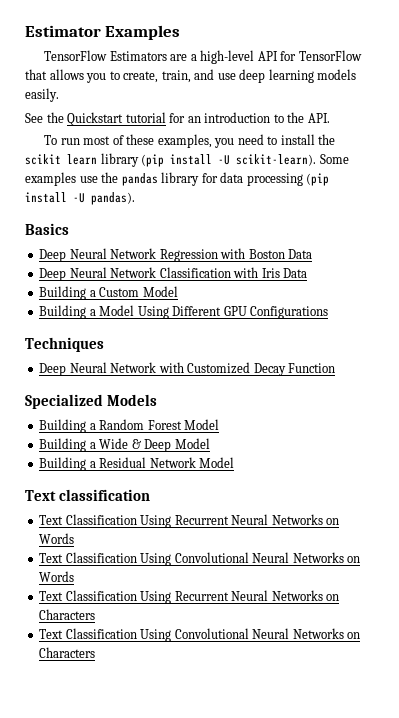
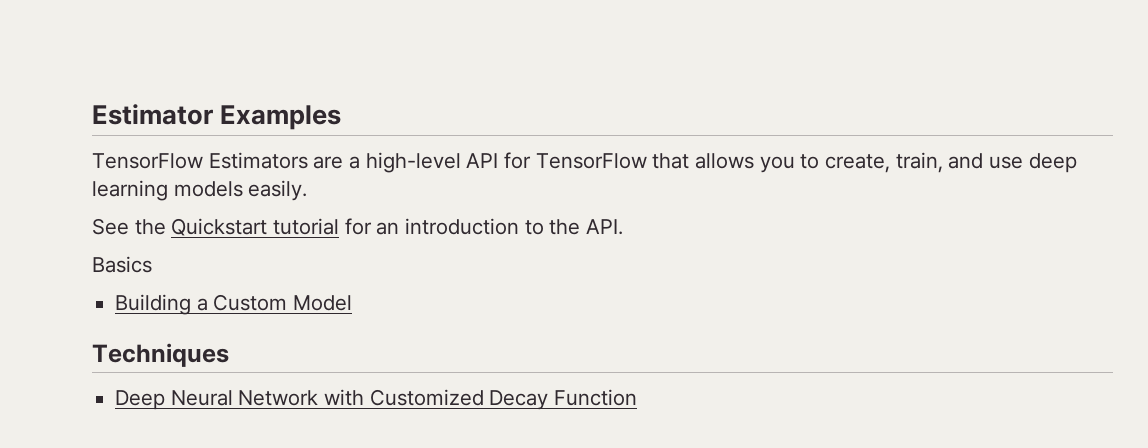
- To run most of these examples, you need to install the scikit learn library (pip install -U scikit-learn). Some examples use the pandas library for data processing (pip install -U pandas).
  Basics
- Deep Neural Network Regression with Boston Data
- Deep Neural Network Classification with Iris Data
  Building a Custom Model
- Building a Model Using Different GPU Configurations
- Specialized Models
- Building a Random Forest Model
- Building a Wide & Deep Model
- Building a Residual Network Model
- Text classification
- Text Classification Using Recurrent Neural Networks on Words
- Text Classification Using Convolutional Neural Networks on Words
- Text Classification Using Recurrent Neural Networks on Characters
- Text Classification Using Convolutional Neural Networks on Characters

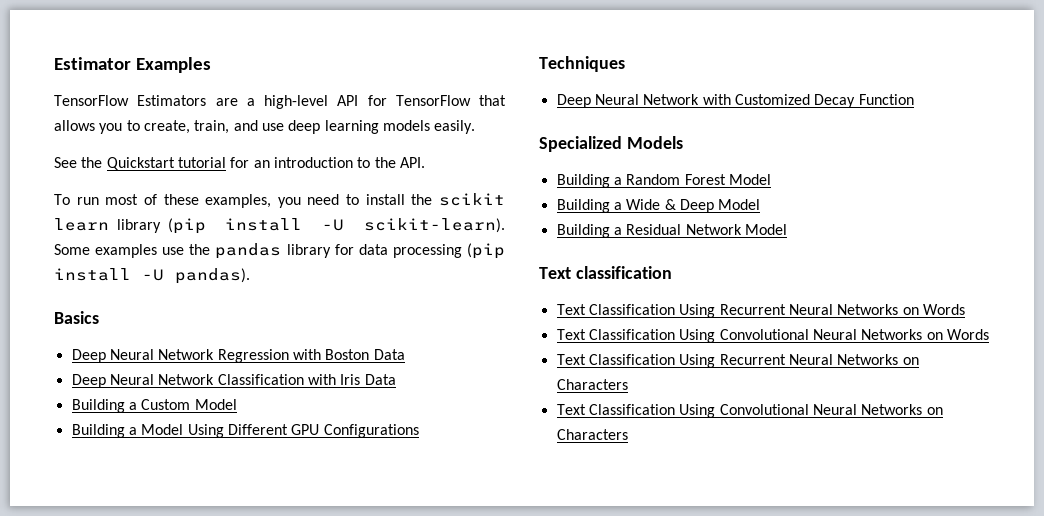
+ To run most of these examples, you need to install the scikit learn library (pip install -U scikit-learn). Some examples use the pandas library for data processing (pip install -U pandas).
  Basics
+ Deep Neural Network Regression with Boston Data
+ Deep Neural Network Classification with Iris Data
  Building a Custom Model
+ Building a Model Using Different GPU Configurations
+ Specialized Models
+ Building a Random Forest Model
+ Building a Wide & Deep Model
+ Building a Residual Network Model
+ Text classification
+ Text Classification Using Recurrent Neural Networks on Words
+ Text Classification Using Convolutional Neural Networks on Words
+ Text Classification Using Recurrent Neural Networks on Characters
+ Text Classification Using Convolutional Neural Networks on Characters

